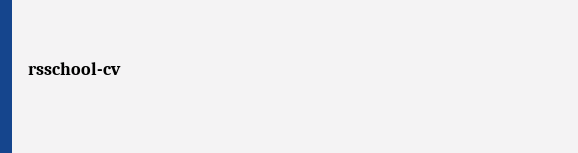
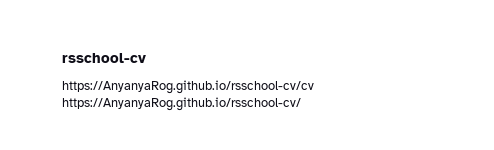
+ https://AnyanyaRog.github.io/rsschool-cv/cv https://AnyanyaRog.github.io/rsschool-cv/

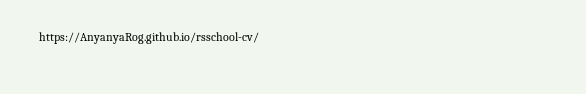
- rsschool-cv
- https://AnyanyaRog.github.io/rsschool-cv/cv https://AnyanyaRog.github.io/rsschool-cv/
+ https://AnyanyaRog.github.io/rsschool-cv/

